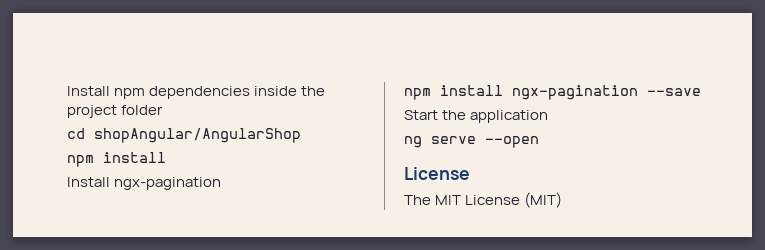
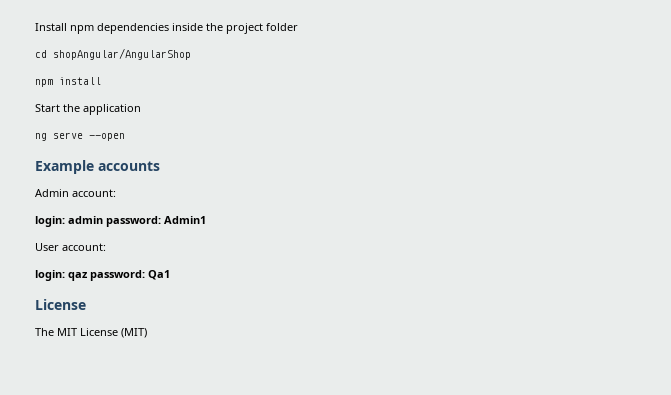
- Install ngx-pagination
- npm install ngx-pagination --save
+ Example accounts
+ Admin account:
+ login: admin password: Admin1
+ User account:
+ login: qaz password: Qa1

